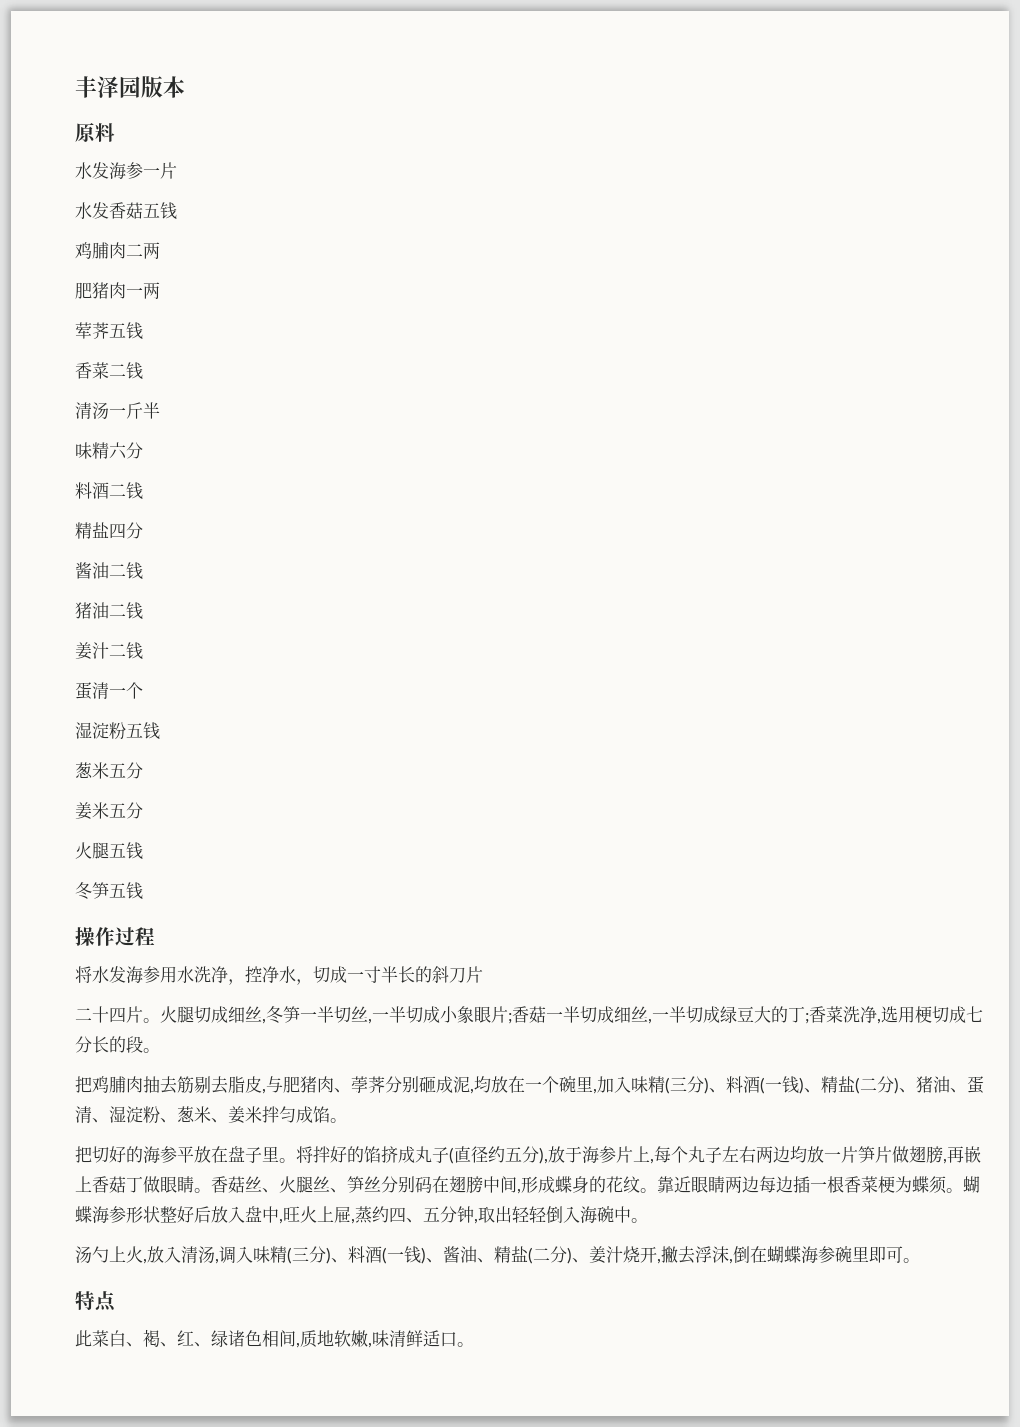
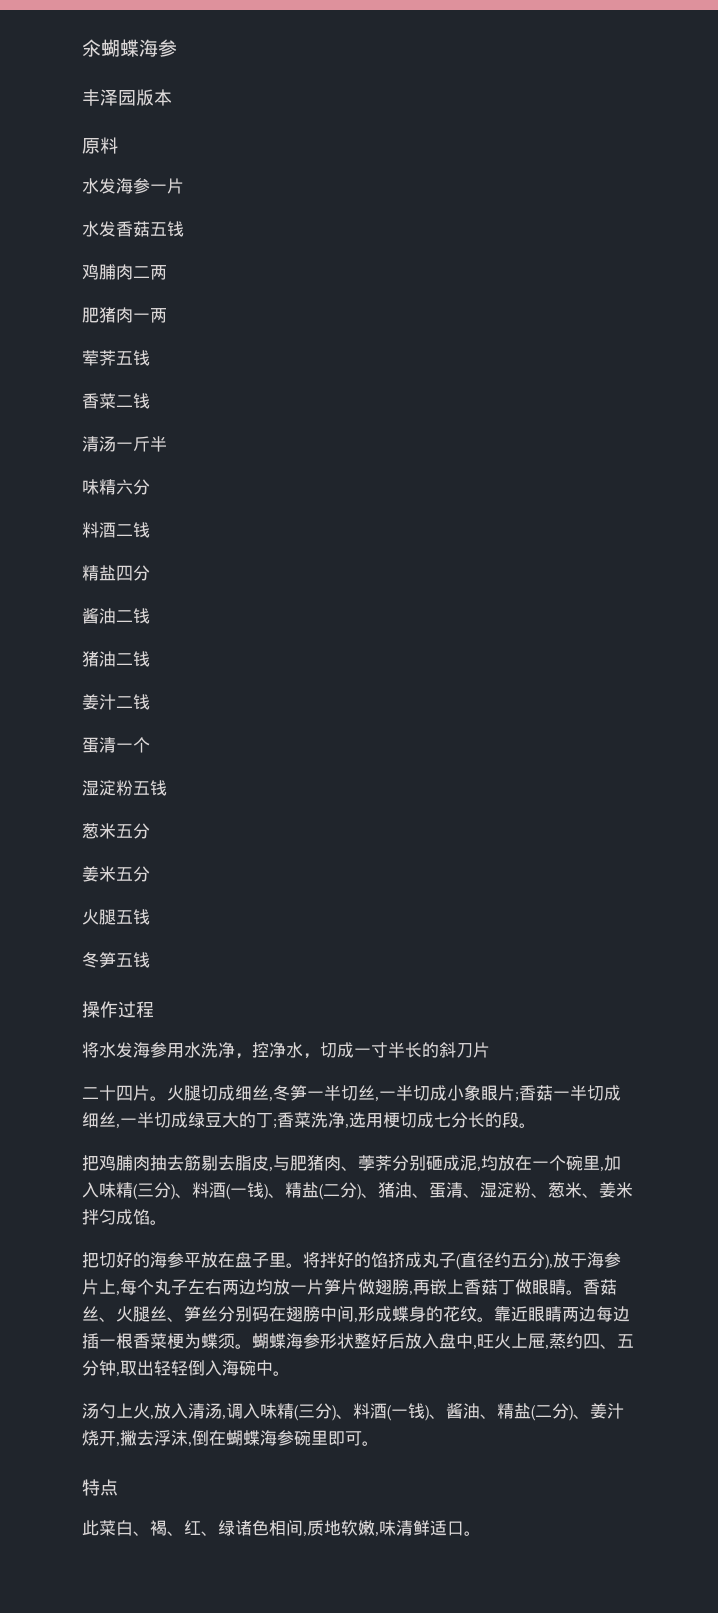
+ 氽蝴蝶海参

